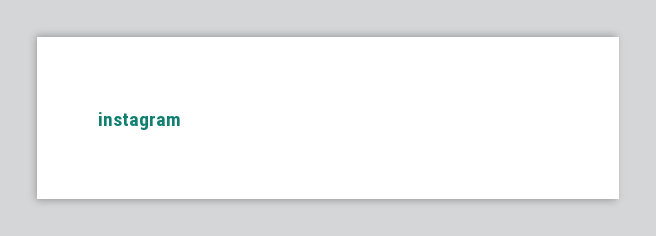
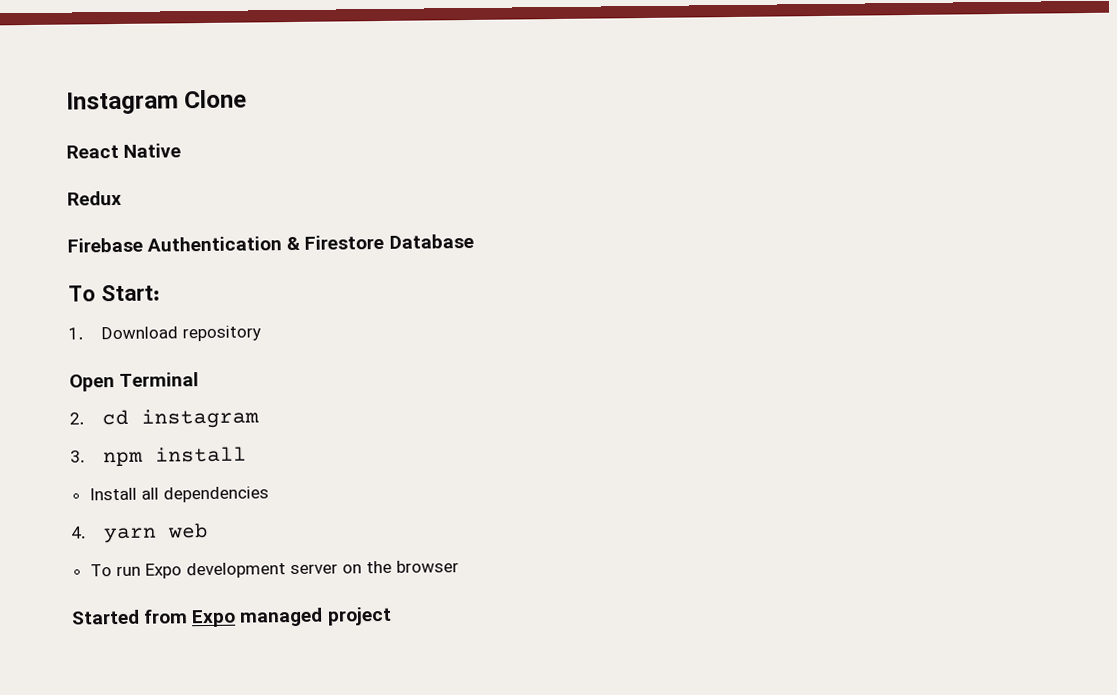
- instagram
+ Instagram Clone
+ React Native
+ Redux
+ Firebase Authentication & Firestore Database
+ To Start:
+ 1. Download repository
+ Open Terminal
+ 2. cd instagram
+ 3. npm install
+ Install all dependencies
+ 4. yarn web
+ To run Expo development server on the browser
+ Started from Expo managed project

